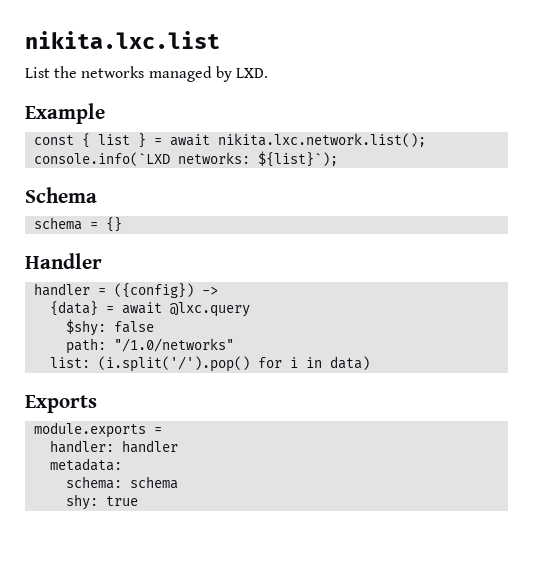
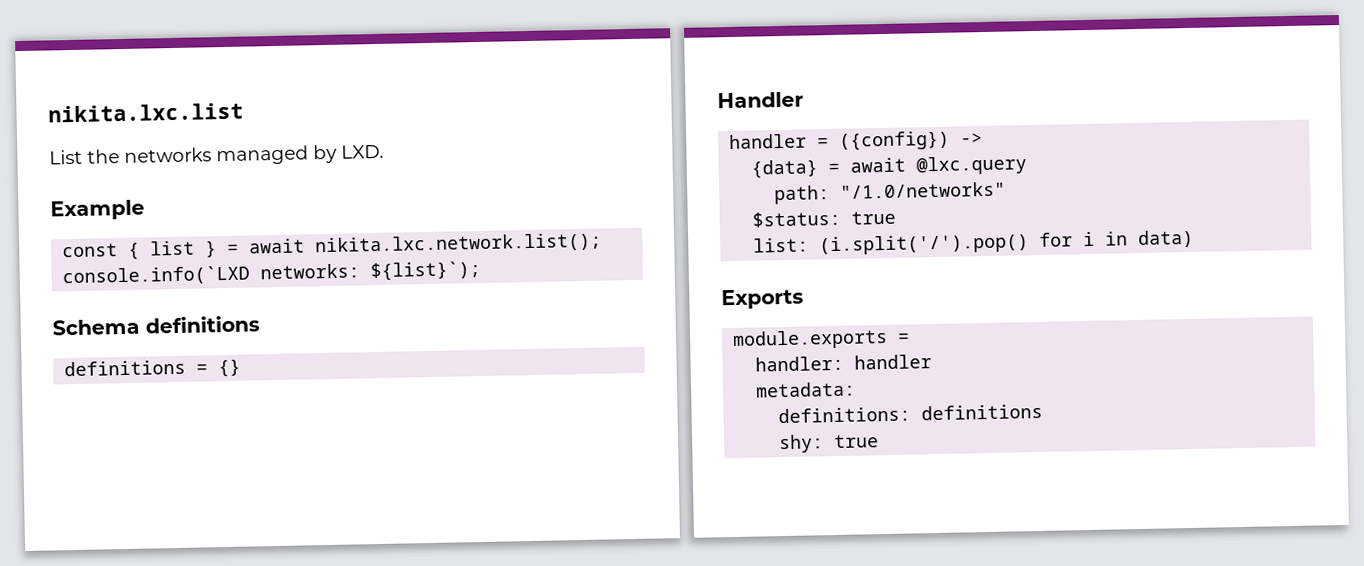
- Schema
- schema = {}
+ Schema definitions
+ definitions = {}
- $shy: false
+ $status: true
- schema: schema
+ definitions: definitions

